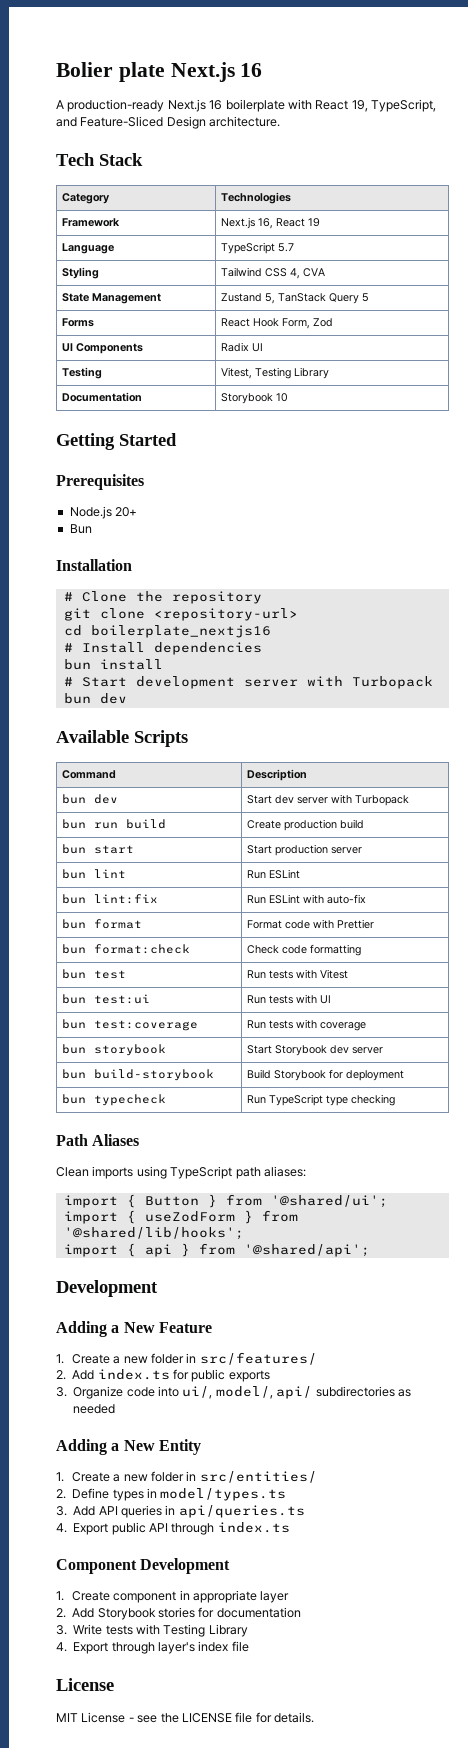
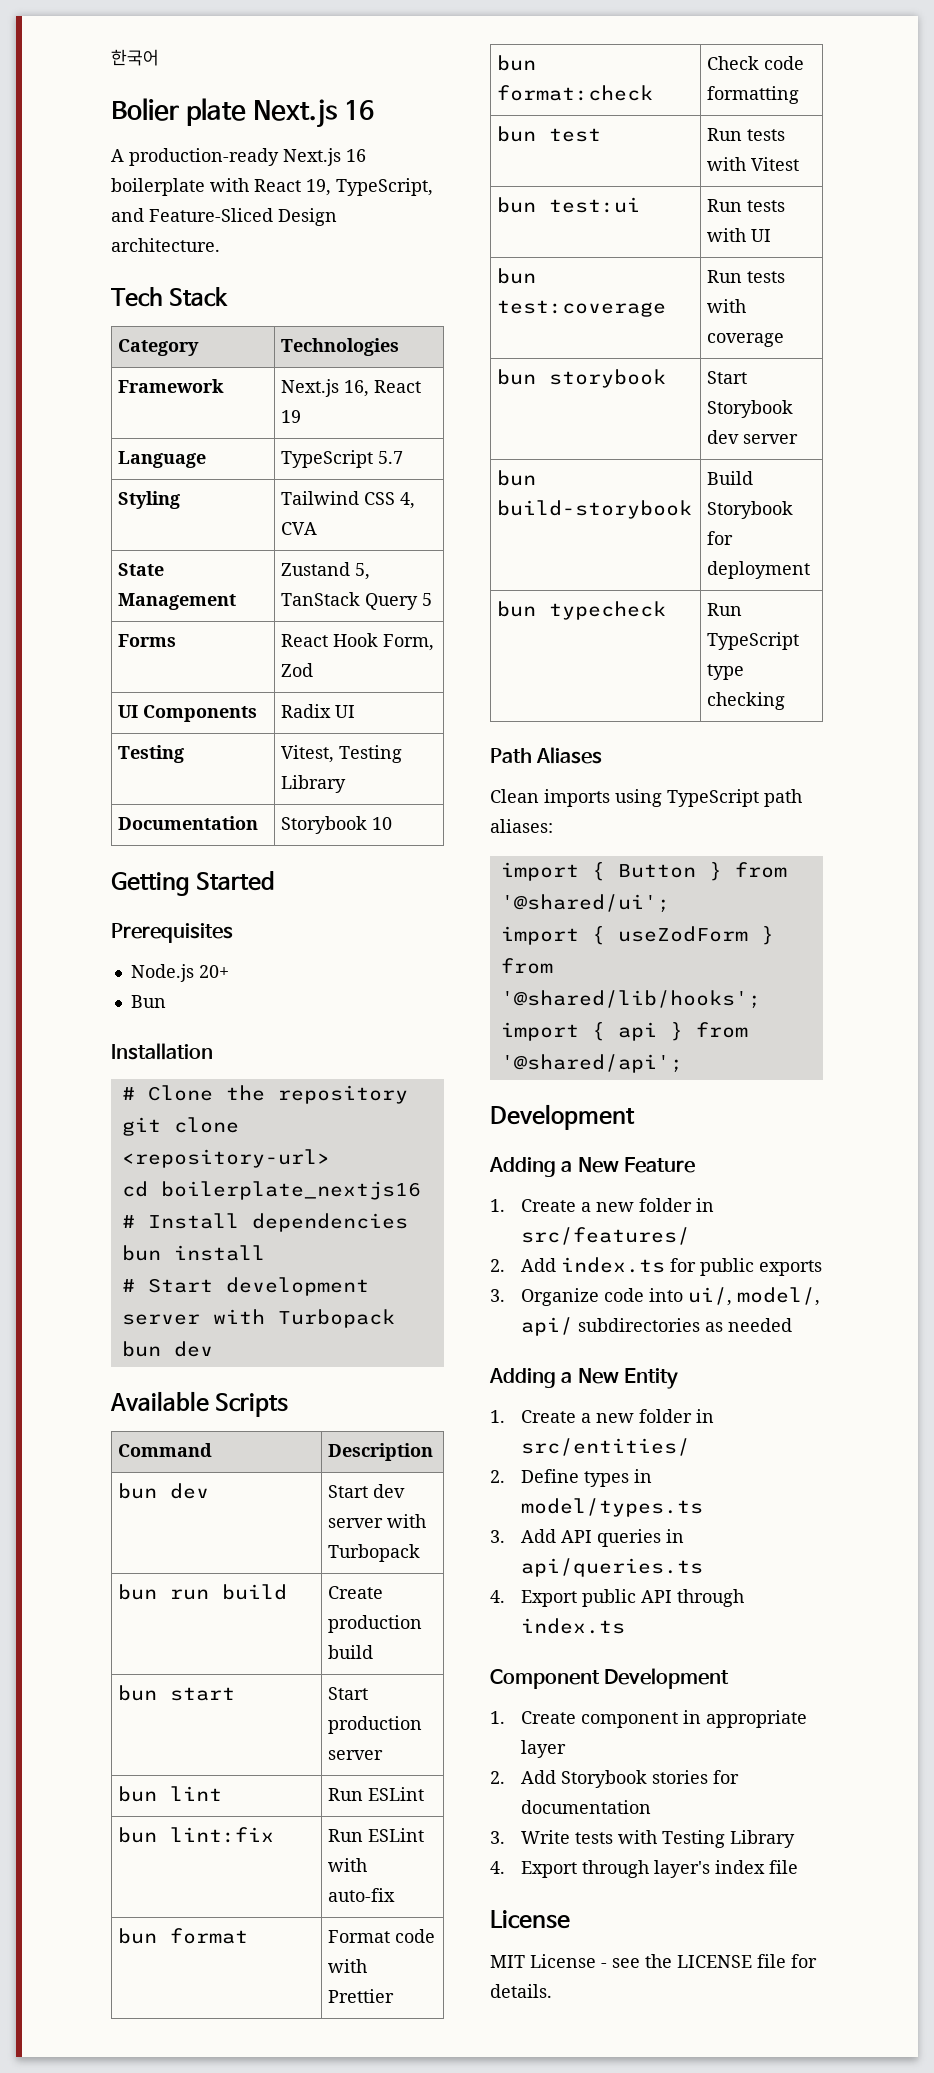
+ 한국어

